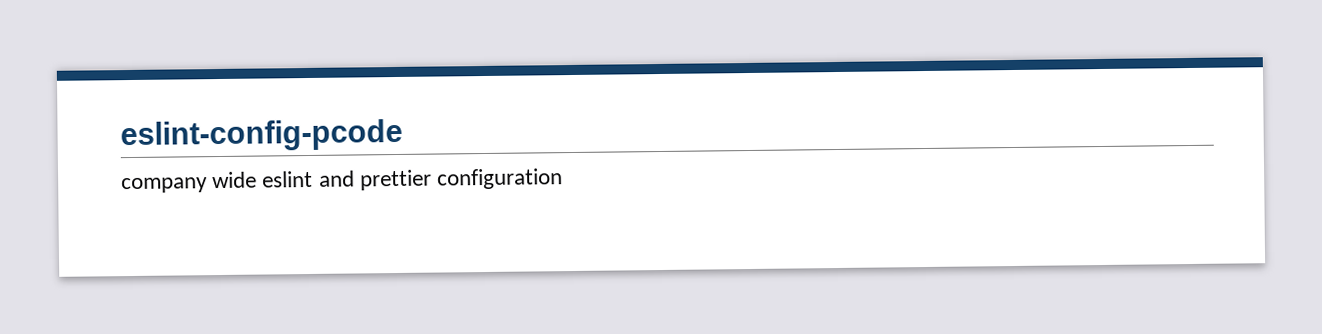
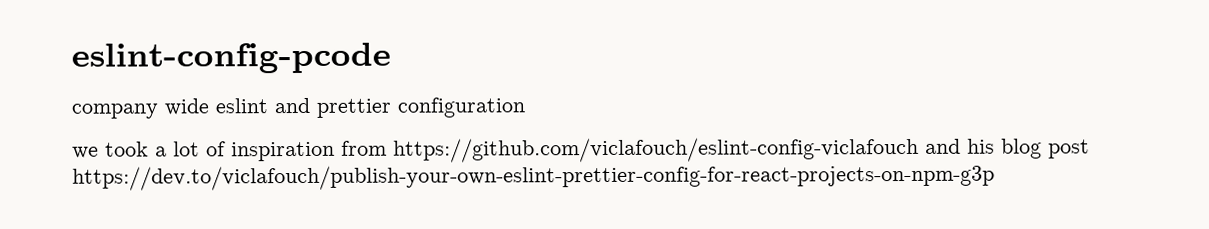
+ we took a lot of inspiration from https://github.com/viclafouch/eslint-config-viclafouch and his blog post https://dev.to/viclafouch/publish-your-own-eslint-prettier-config-for-react-projects-on-npm-g3p

